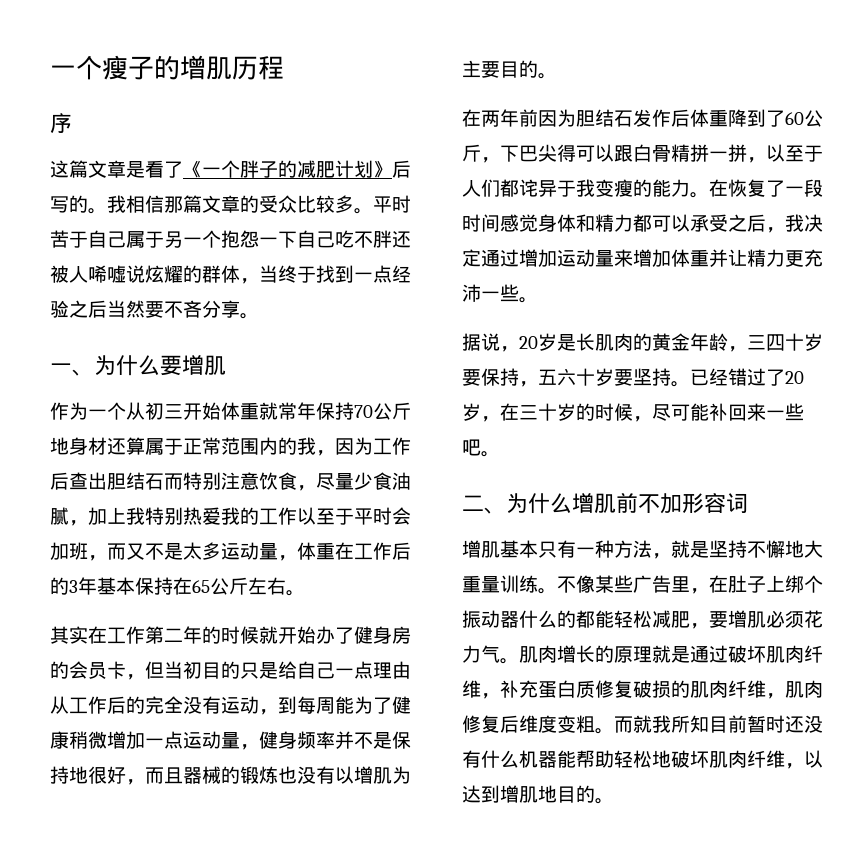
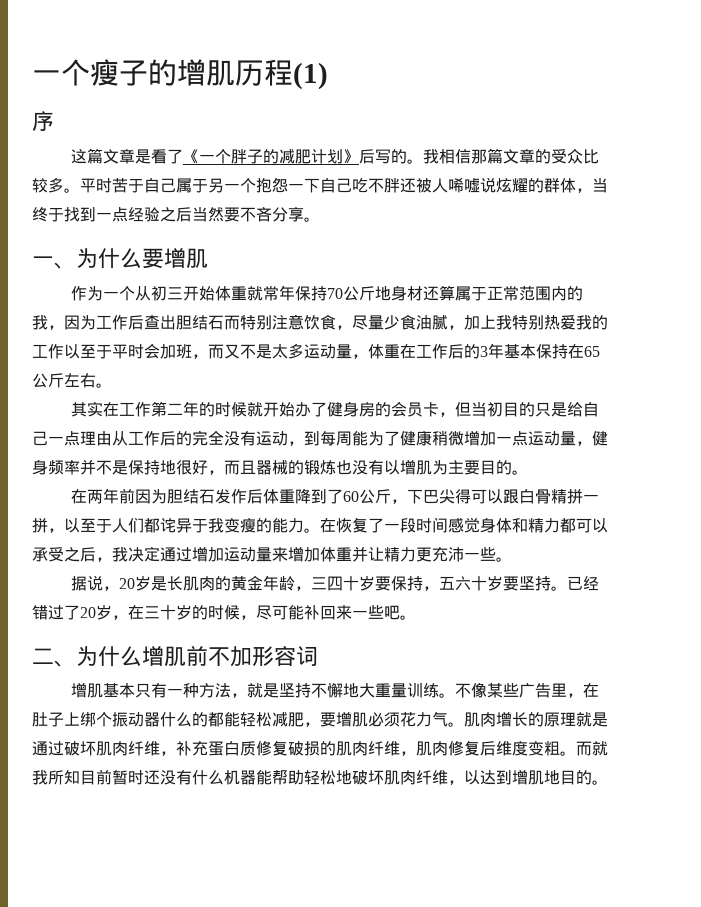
- 一个瘦子的增肌历程
+ 一个瘦子的增肌历程(1)

